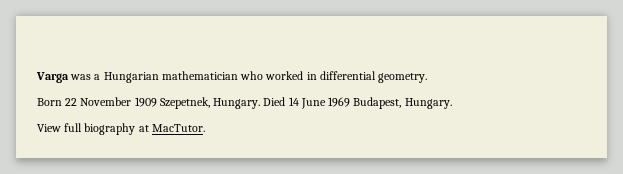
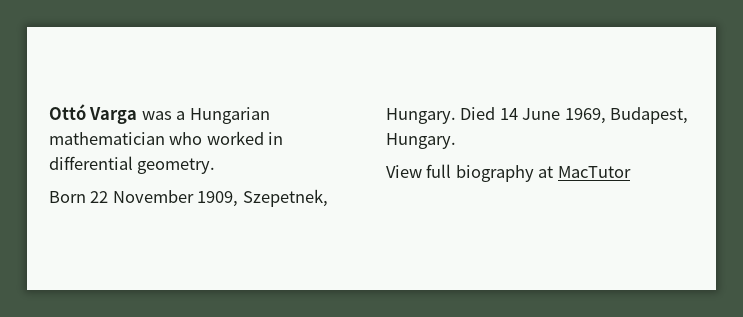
- Varga was a Hungarian mathematician who worked in differential geometry.
+ Ottó Varga was a Hungarian mathematician who worked in differential geometry.
- Born 22 November 1909 Szepetnek, Hungary.
+ Born 22 November 1909, Szepetnek, Hungary.
- Died 14 June 1969 Budapest, Hungary.
+ Died 14 June 1969, Budapest, Hungary.
- View full biography at MacTutor.
+ View full biography at MacTutor

